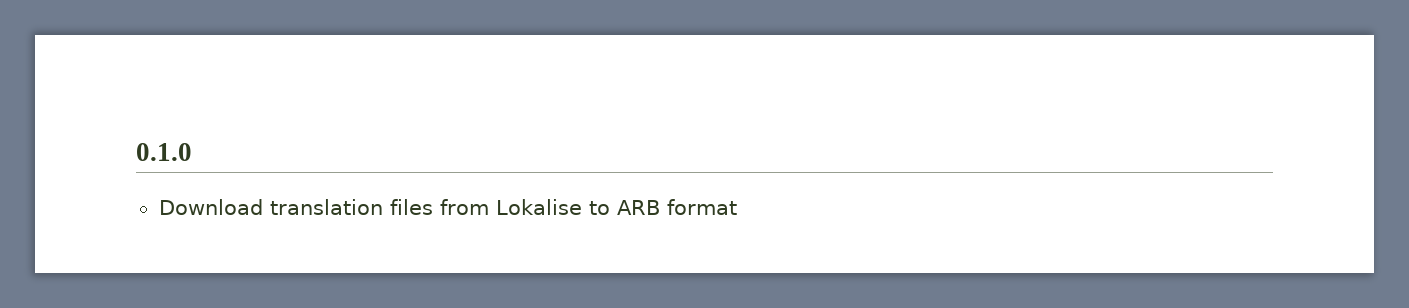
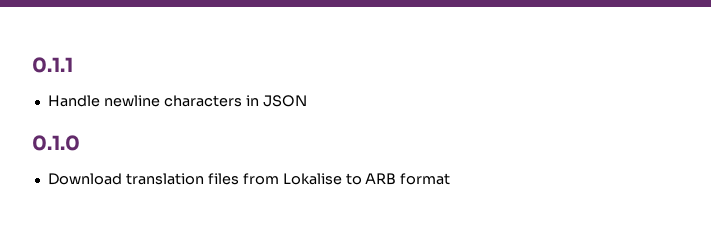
+ 0.1.1
+ Handle newline characters in JSON

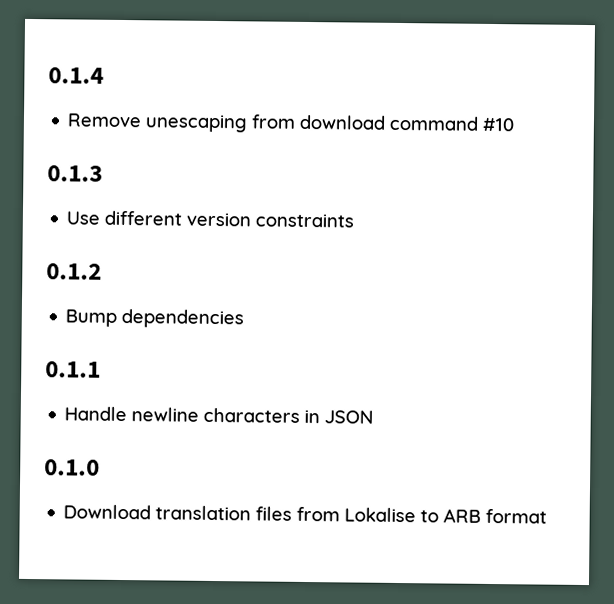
+ 0.1.4
+ Remove unescaping from download command #10
+ 0.1.3
+ Use different version constraints
+ 0.1.2
+ Bump dependencies

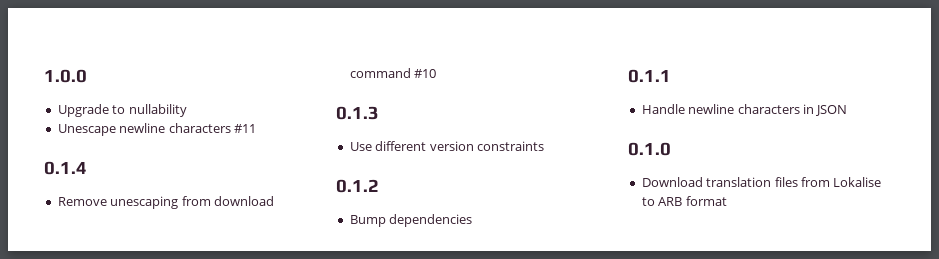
+ 1.0.0
+ Upgrade to nullability
+ Unescape newline characters #11

